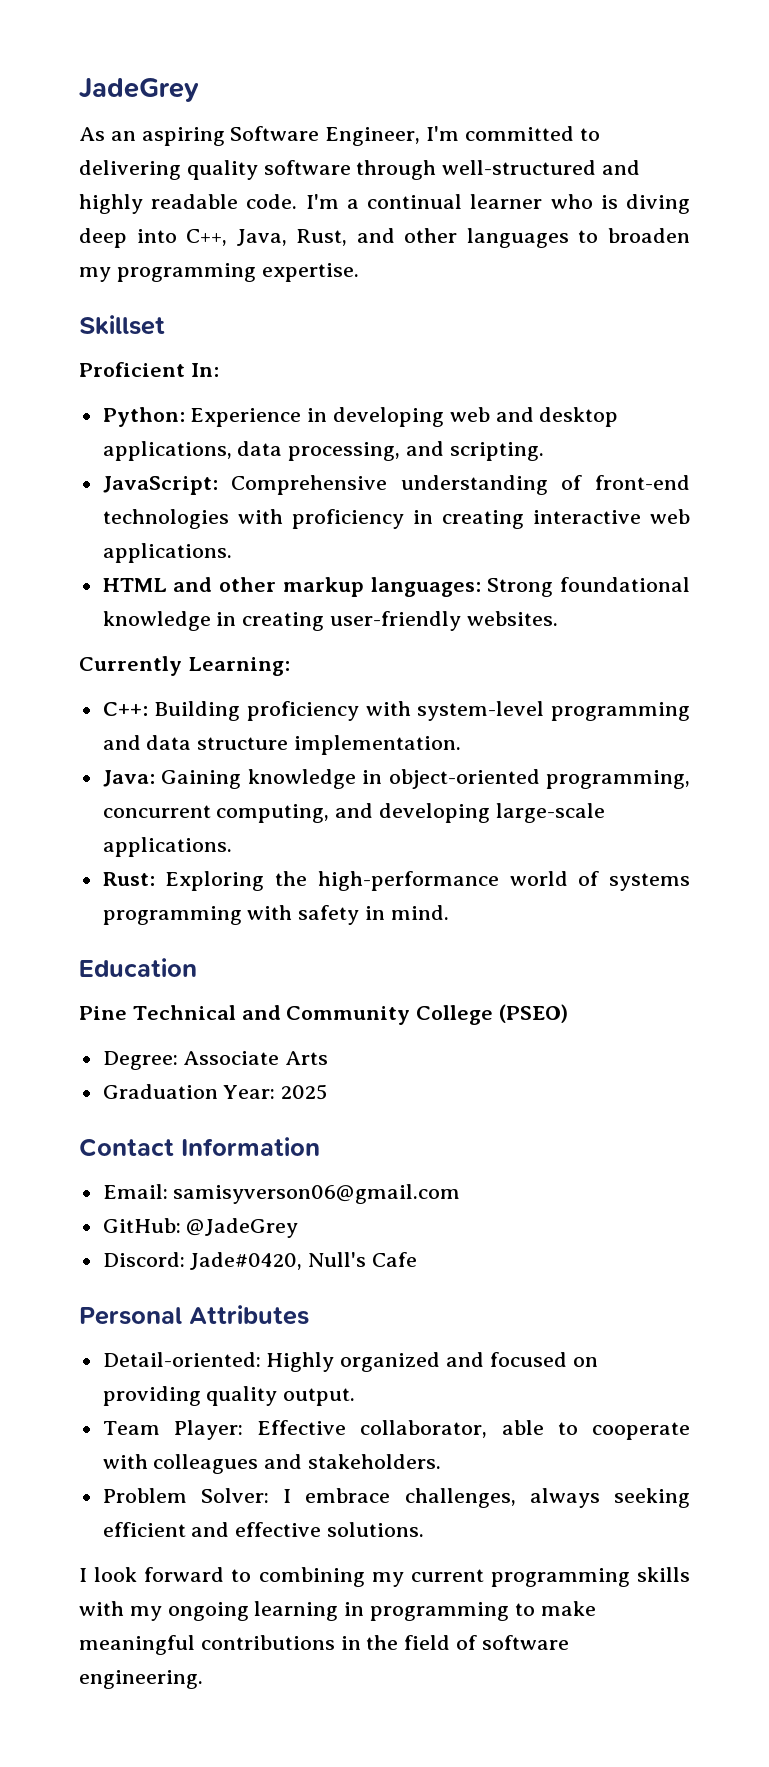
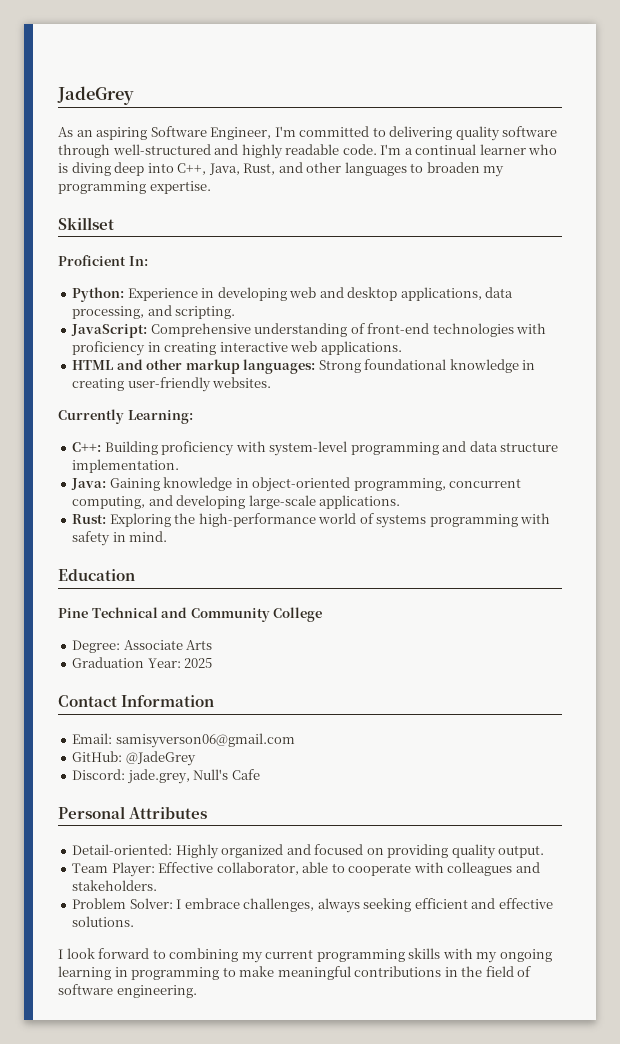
- Pine Technical and Community College (PSEO)
+ Pine Technical and Community College
- Discord: Jade#0420, Null's Cafe
+ Discord: jade.grey, Null's Cafe

